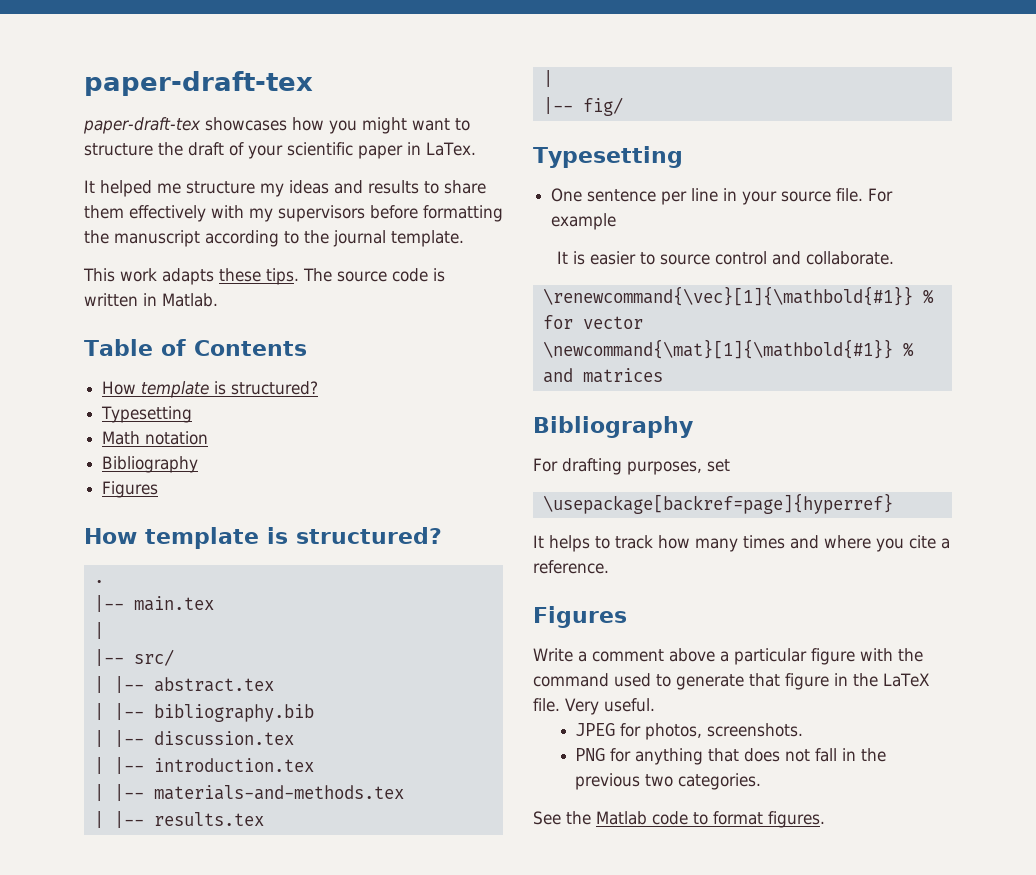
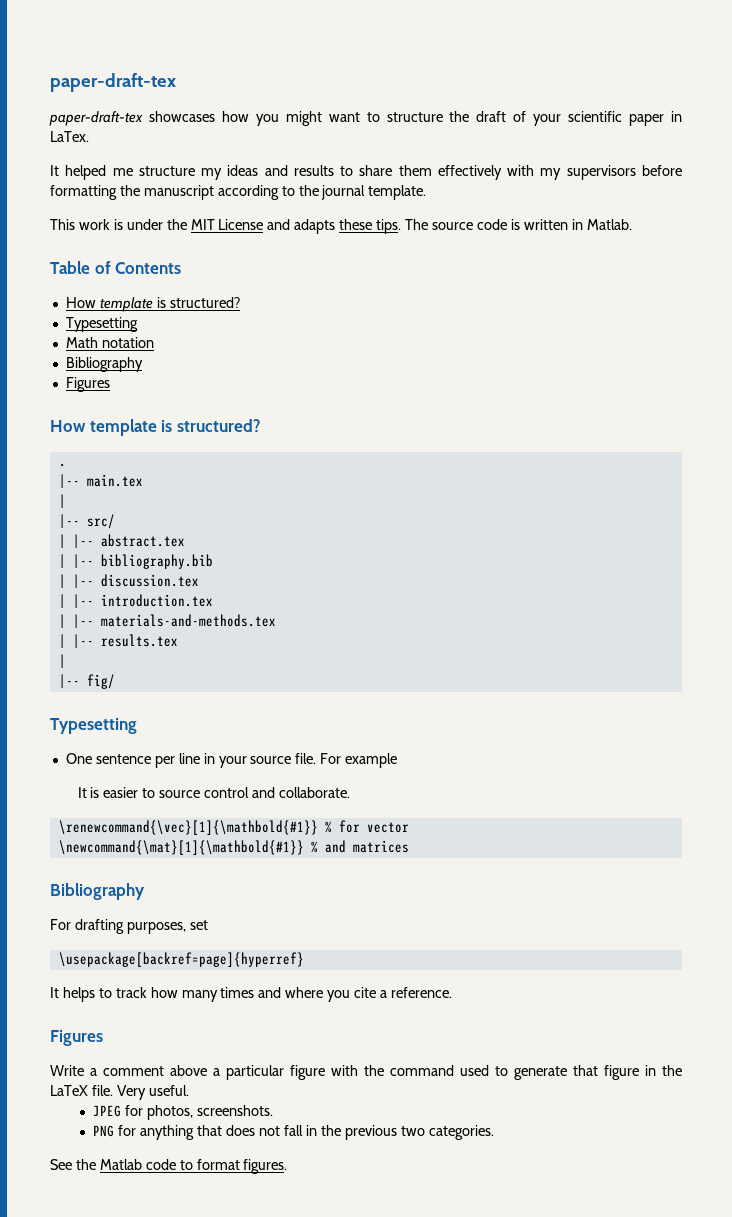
- This work adapts these tips.
+ This work is under the MIT License and adapts these tips.

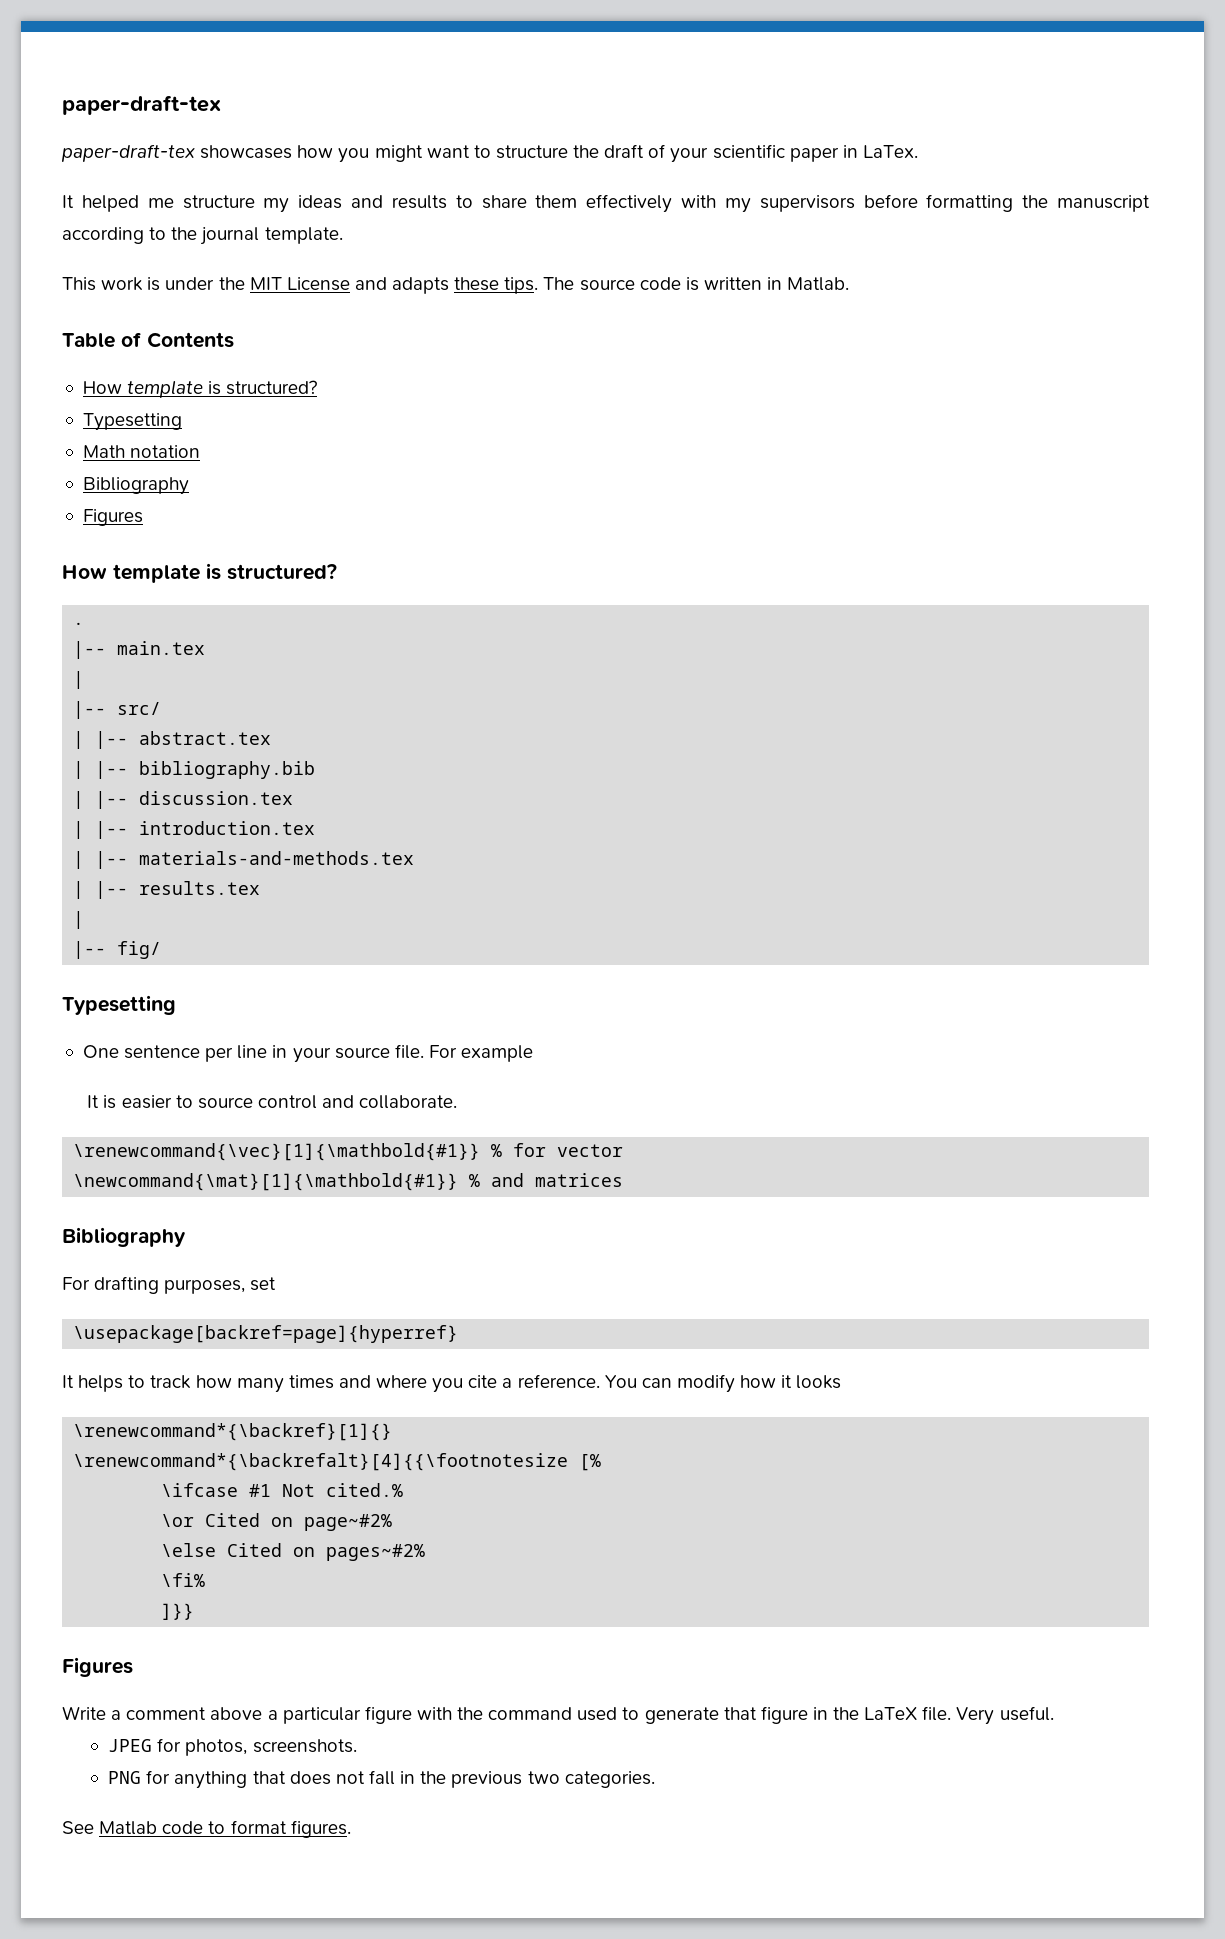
+ You can modify how it looks
+ \renewcommand*{\backref}[1]{}
+ \renewcommand*{\backrefalt}[4]{{\footnotesize [%
+ \ifcase #1 Not cited.%
+ \or Cited on page~#2%
+ \else Cited on pages~#2%
+ \fi%
+ ]}}
- See the Matlab code to format figures.
+ See Matlab code to format figures.

